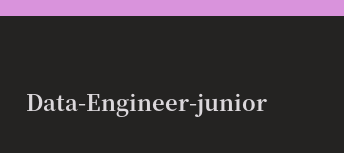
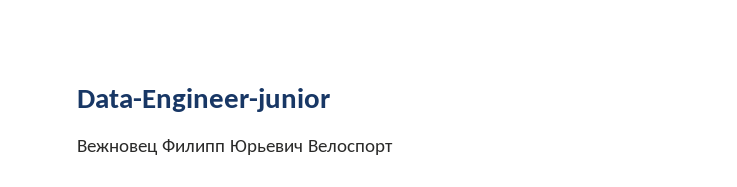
+ Вежновец Филипп Юрьевич Велоспорт

